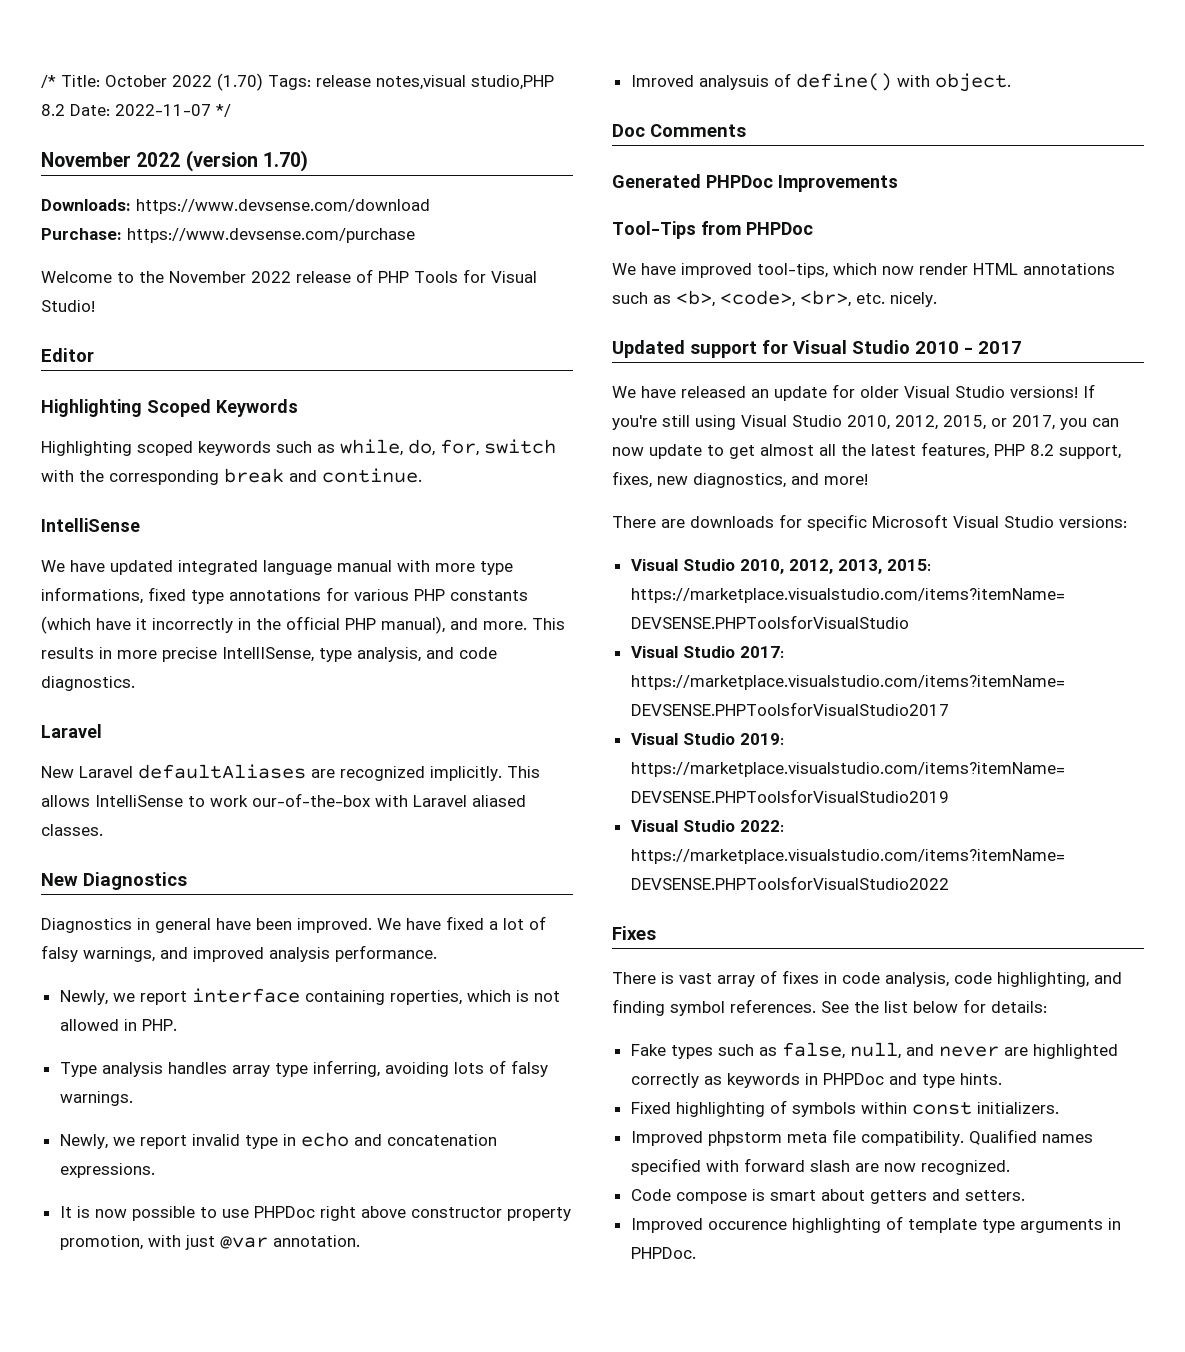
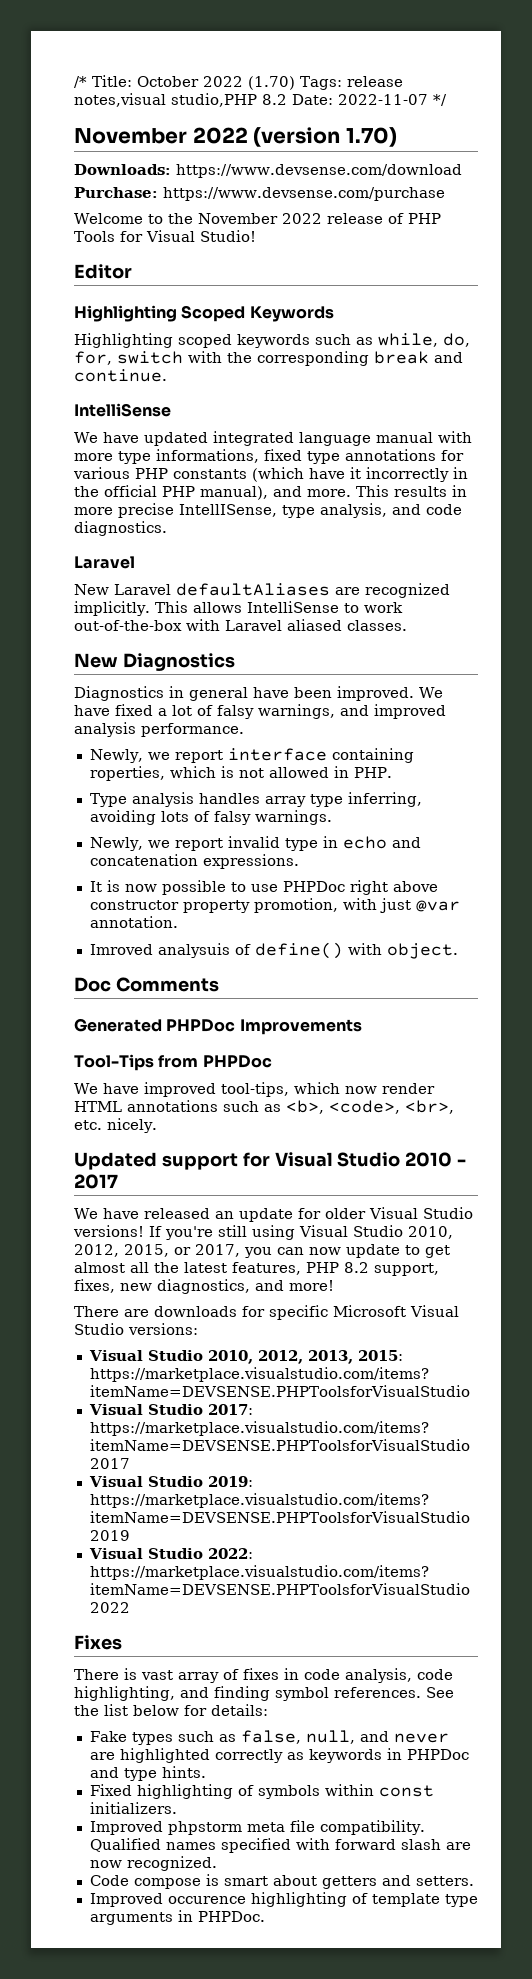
- This allows IntelliSense to work our-of-the-box with Laravel aliased classes.
+ This allows IntelliSense to work out-of-the-box with Laravel aliased classes.

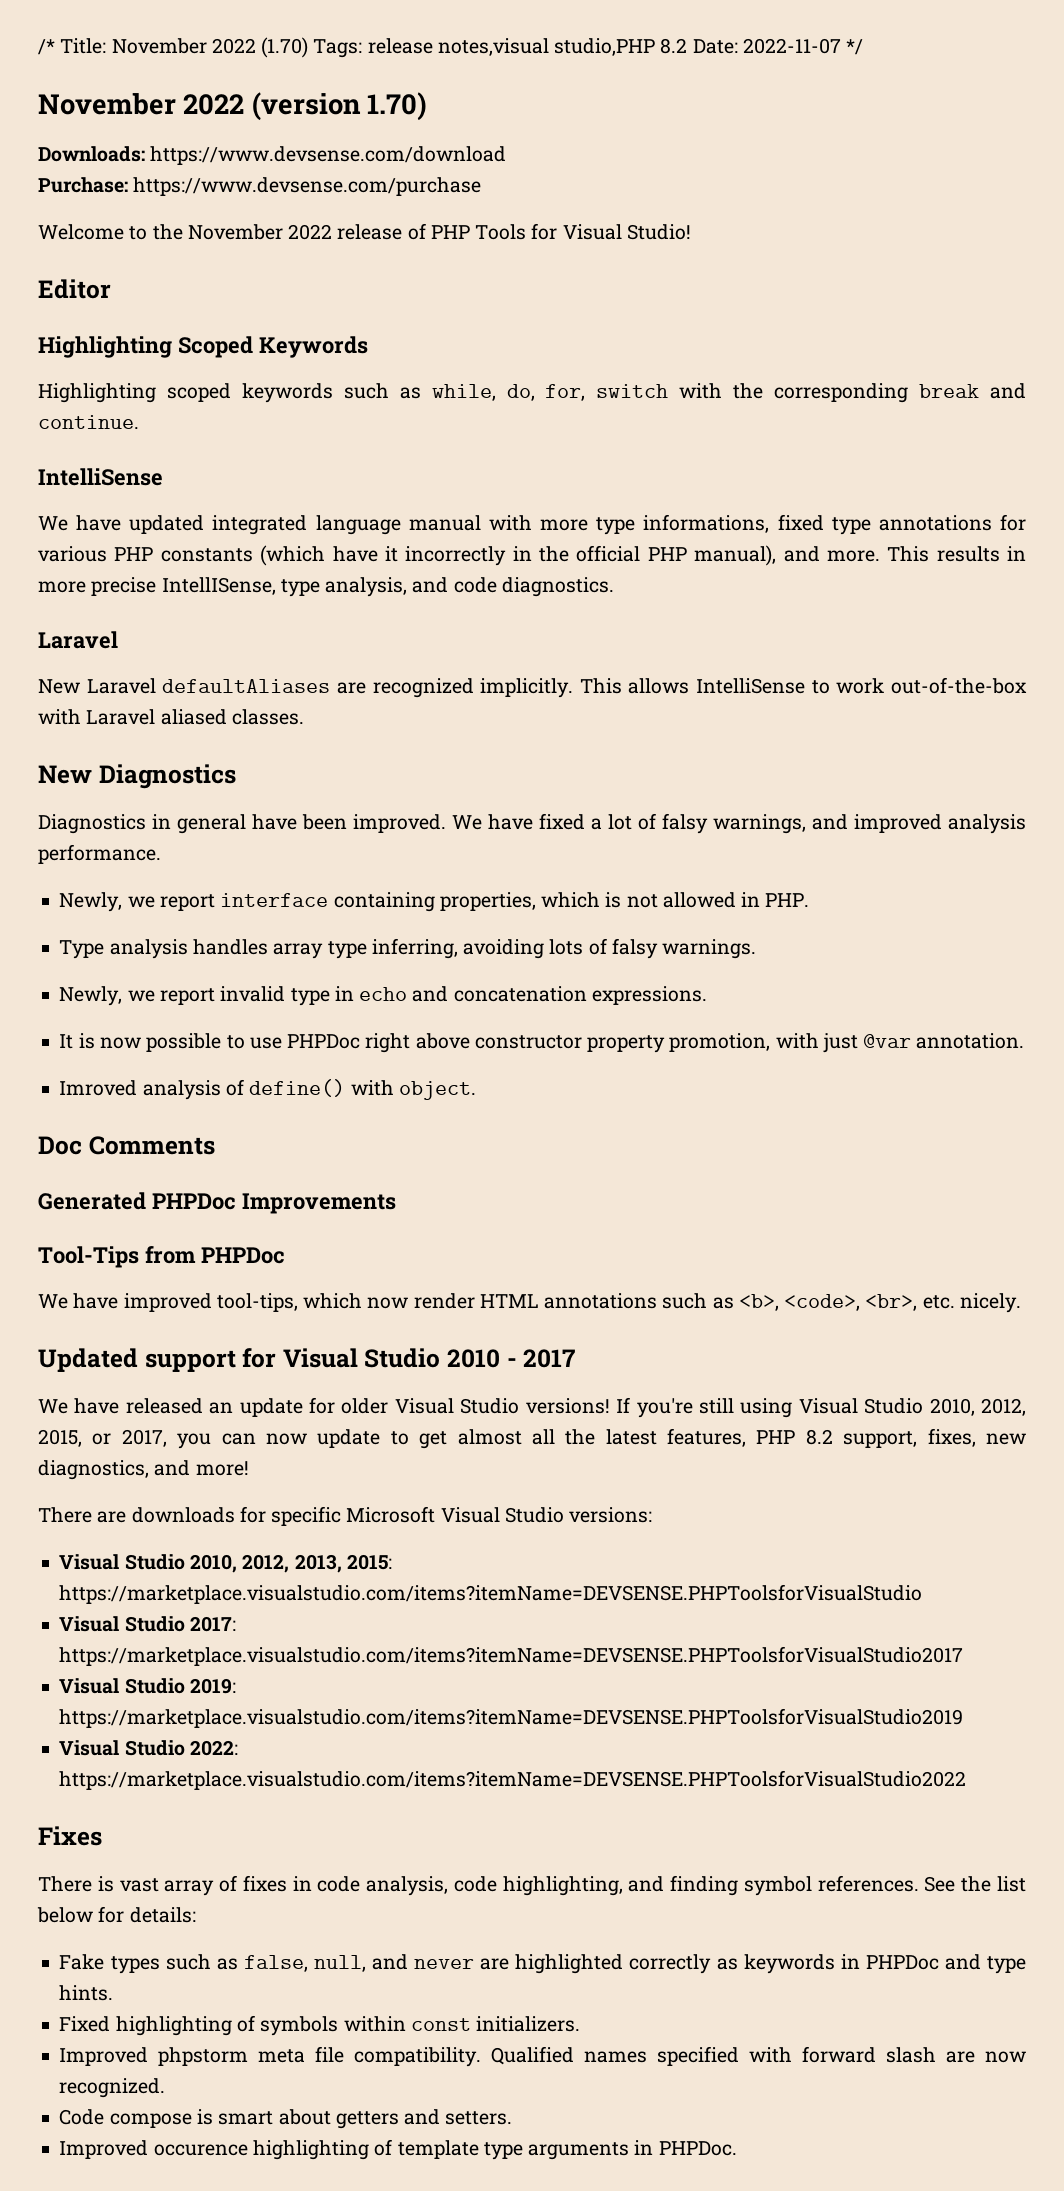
- /* Title: October 2022 (1.70) Tags: release notes,visual studio,PHP 8.2 Date: 2022-11-07 */
+ /* Title: November 2022 (1.70) Tags: release notes,visual studio,PHP 8.2 Date: 2022-11-07 */
- Newly, we report interface containing roperties, which is not allowed in PHP.
+ Newly, we report interface containing properties, which is not allowed in PHP.
- Imroved analysuis of define() with object.
+ Imroved analysis of define() with object.

